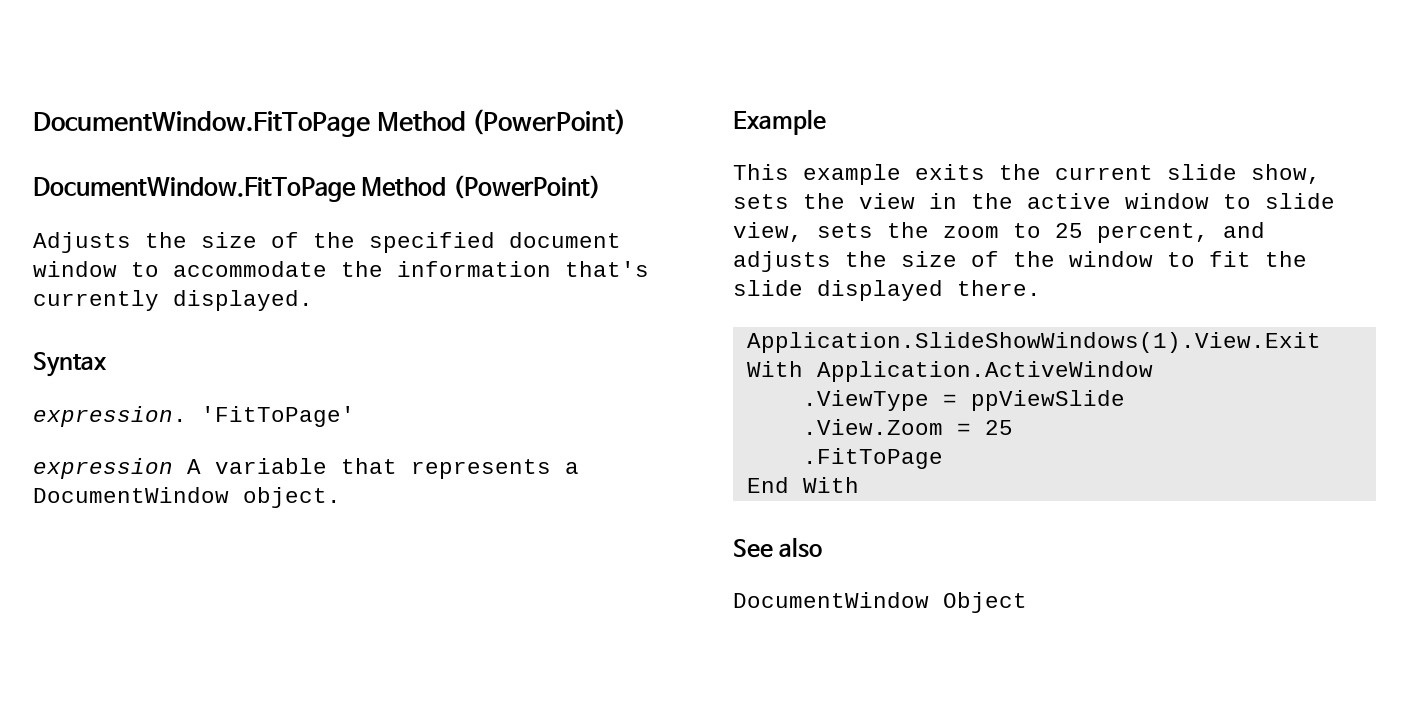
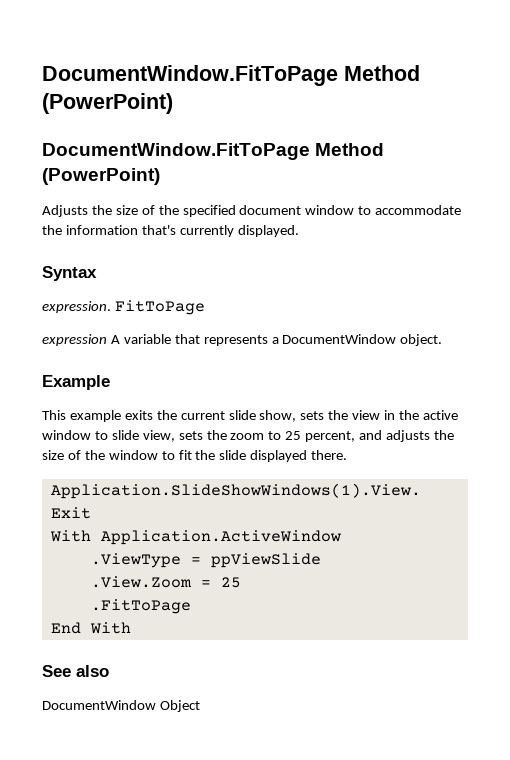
- 'FitToPage'
+ FitToPage

